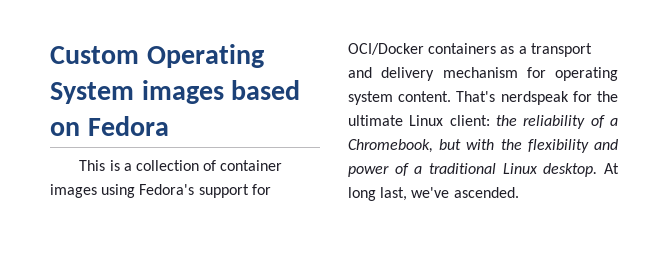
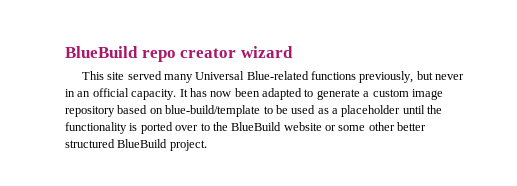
- Custom Operating System images based on Fedora
- This is a collection of container images using Fedora's support for OCI/Docker containers as a transport and delivery mechanism for operating system content. That's nerdspeak for the ultimate Linux client: the reliability of a Chromebook, but with the flexibility and power of a traditional Linux desktop. At long last, we've ascended.
+ BlueBuild repo creator wizard
+ This site served many Universal Blue-related functions previously, but never in an official capacity. It has now been adapted to generate a custom image repository based on blue-build/template to be used as a placeholder until the functionality is ported over to the BlueBuild website or some other better structured BlueBuild project.

